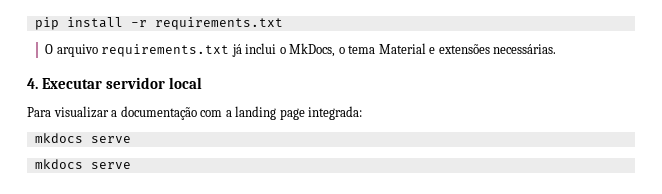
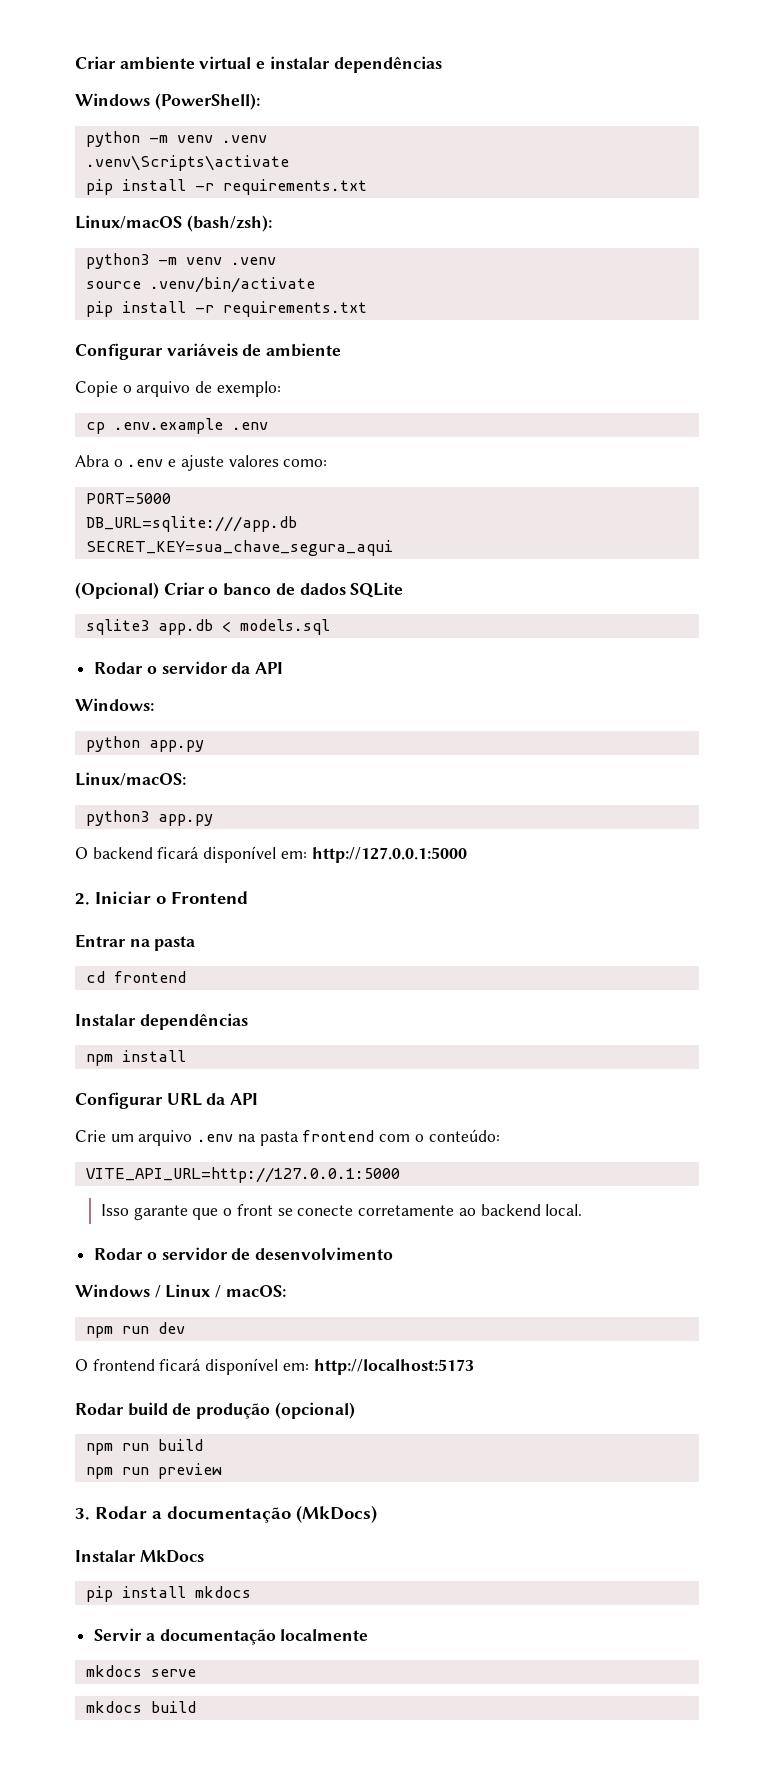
+ Criar ambiente virtual e instalar dependências
+ Windows (PowerShell):
+ python -m venv .venv
+ .venv\Scripts\activate
  pip install -r requirements.txt
- O arquivo requirements.txt já inclui o MkDocs, o tema Material e extensões necessárias.
- 4. Executar servidor local
- Para visualizar a documentação com a landing page integrada:
+ Linux/macOS (bash/zsh):
+ python3 -m venv .venv
+ source .venv/bin/activate
+ pip install -r requirements.txt
+ Configurar variáveis de ambiente
+ Copie o arquivo de exemplo:
+ cp .env.example .env
+ Abra o .env e ajuste valores como:
+ PORT=5000
+ DB_URL=sqlite:///app.db
+ SECRET_KEY=sua_chave_segura_aqui
+ (Opcional) Criar o banco de dados SQLite
+ sqlite3 app.db < models.sql
+ Rodar o servidor da API
+ Windows:
+ python app.py
+ Linux/macOS:
+ python3 app.py
+ O backend ficará disponível em: http://127.0.0.1:5000
+ 2. Iniciar o Frontend
+ Entrar na pasta
+ cd frontend
+ Instalar dependências
+ npm install
+ Configurar URL da API
+ Crie um arquivo .env na pasta frontend com o conteúdo:
+ VITE_API_URL=http://127.0.0.1:5000
+ Isso garante que o front se conecte corretamente ao backend local.
+ Rodar o servidor de desenvolvimento
+ Windows / Linux / macOS:
+ npm run dev
+ O frontend ficará disponível em: http://localhost:5173
+ Rodar build de produção (opcional)
+ npm run build
+ npm run preview
+ 3. Rodar a documentação (MkDocs)
+ Instalar MkDocs
+ pip install mkdocs
+ Servir a documentação localmente
  mkdocs serve
- mkdocs serve
+ mkdocs build

